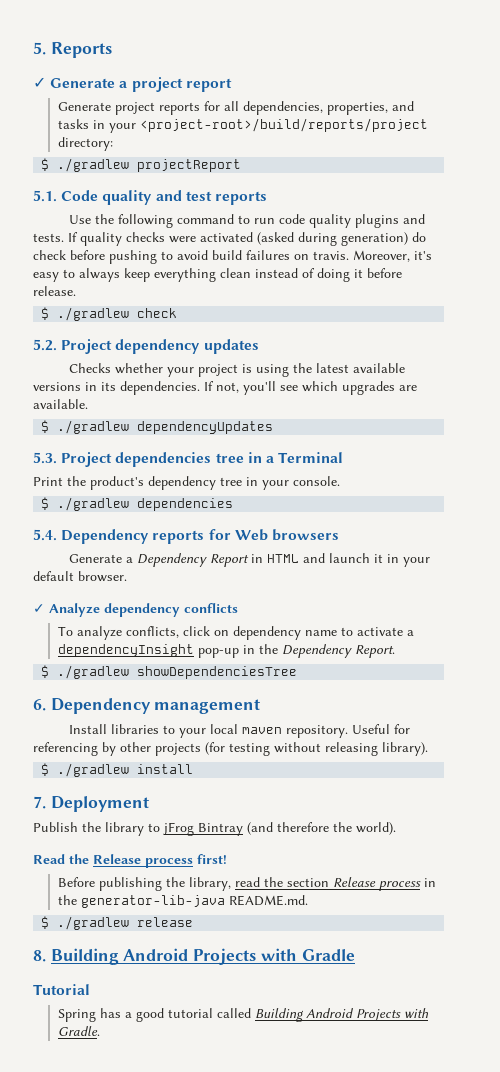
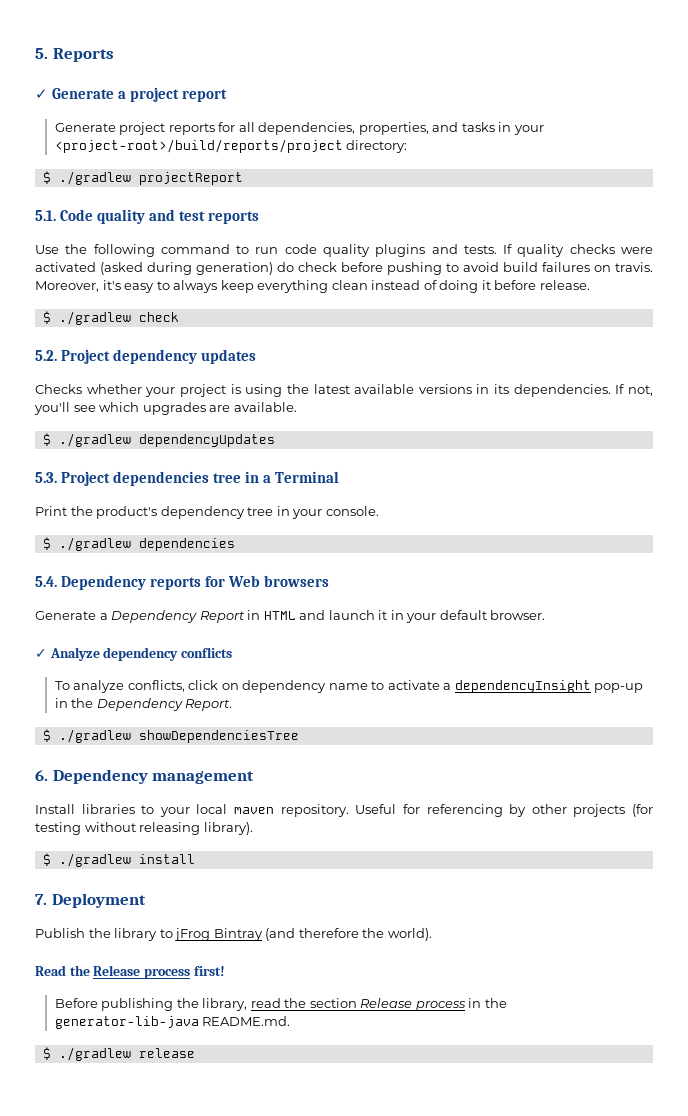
- 8. Building Android Projects with Gradle
- Tutorial
- Spring has a good tutorial called Building Android Projects with Gradle.

